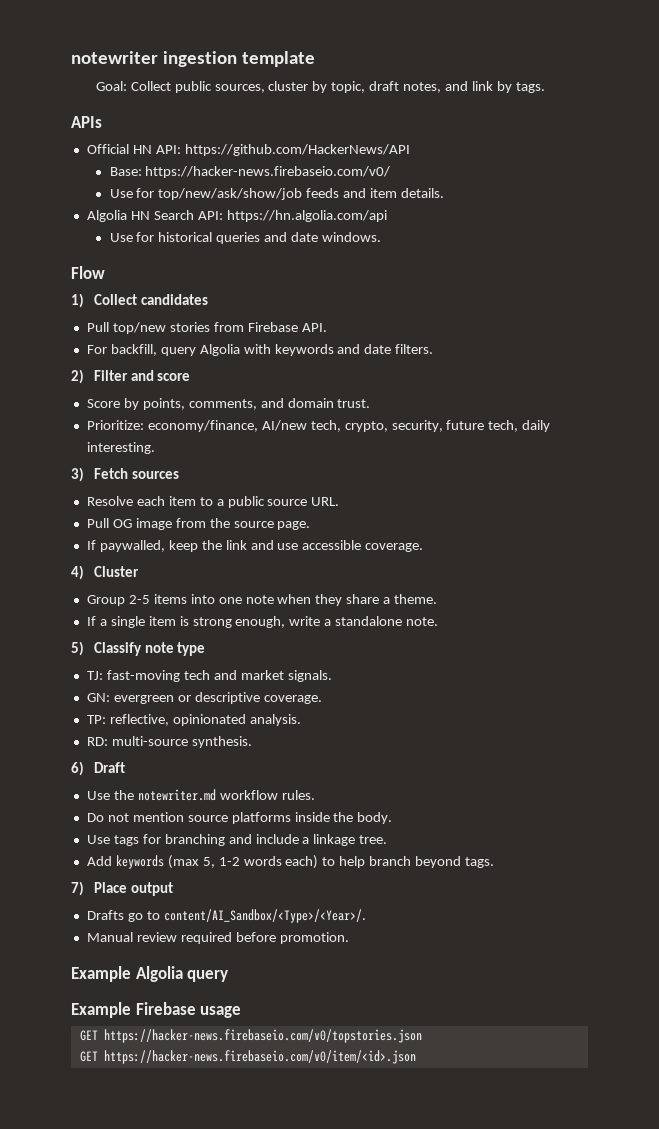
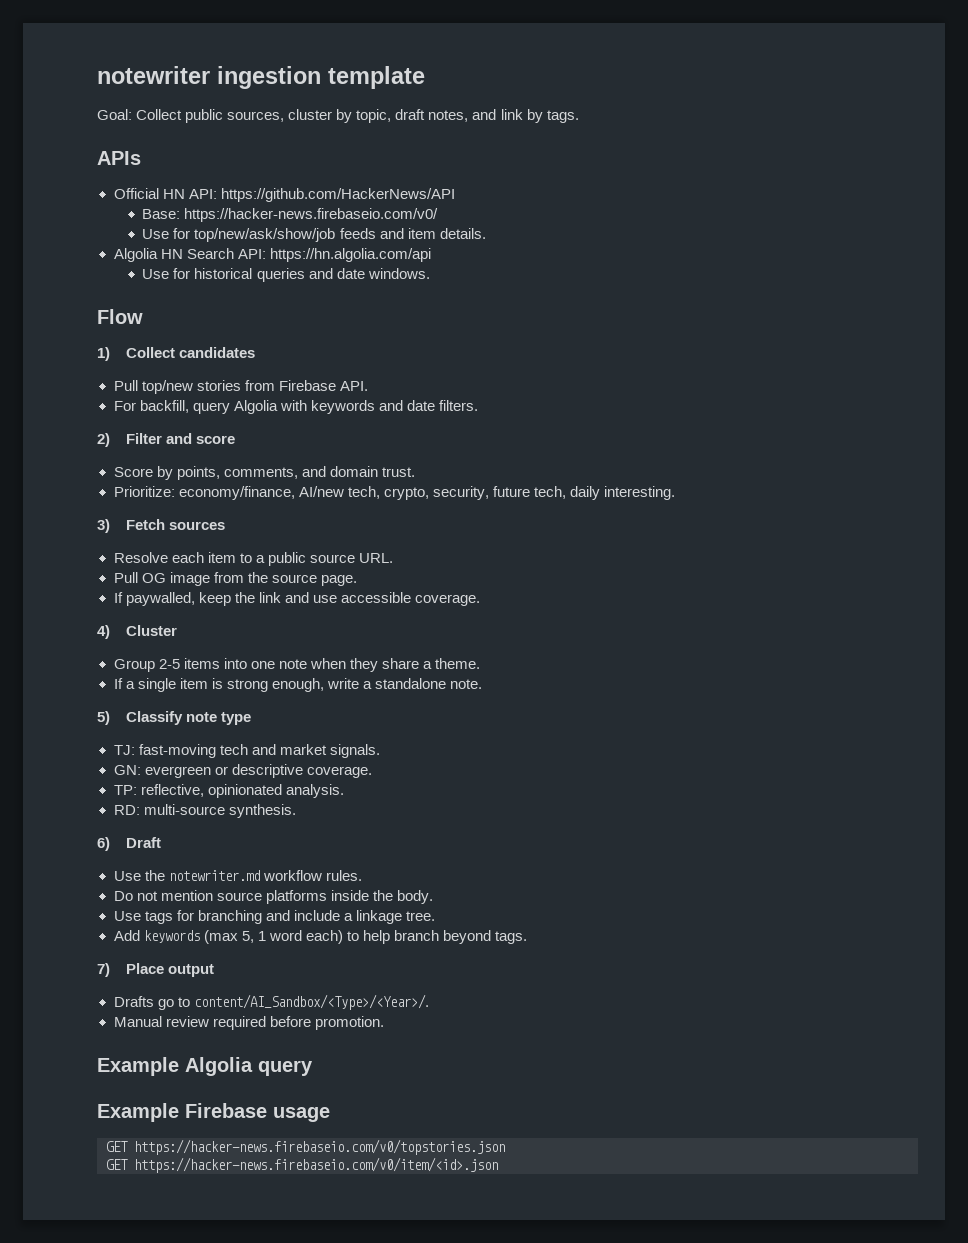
- Add keywords (max 5, 1-2 words each) to help branch beyond tags.
+ Add keywords (max 5, 1 word each) to help branch beyond tags.

